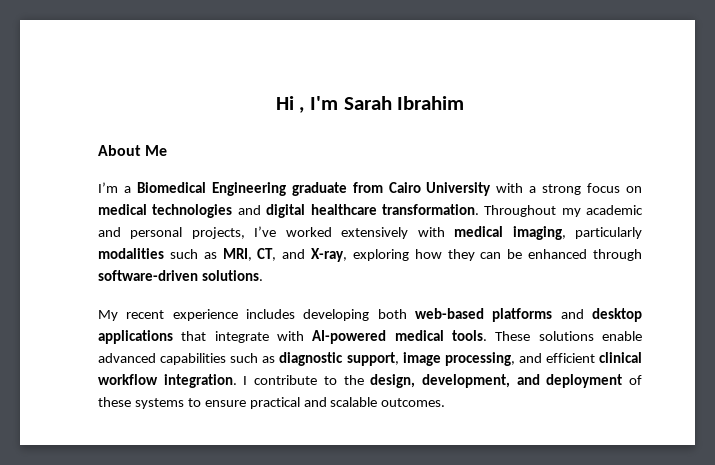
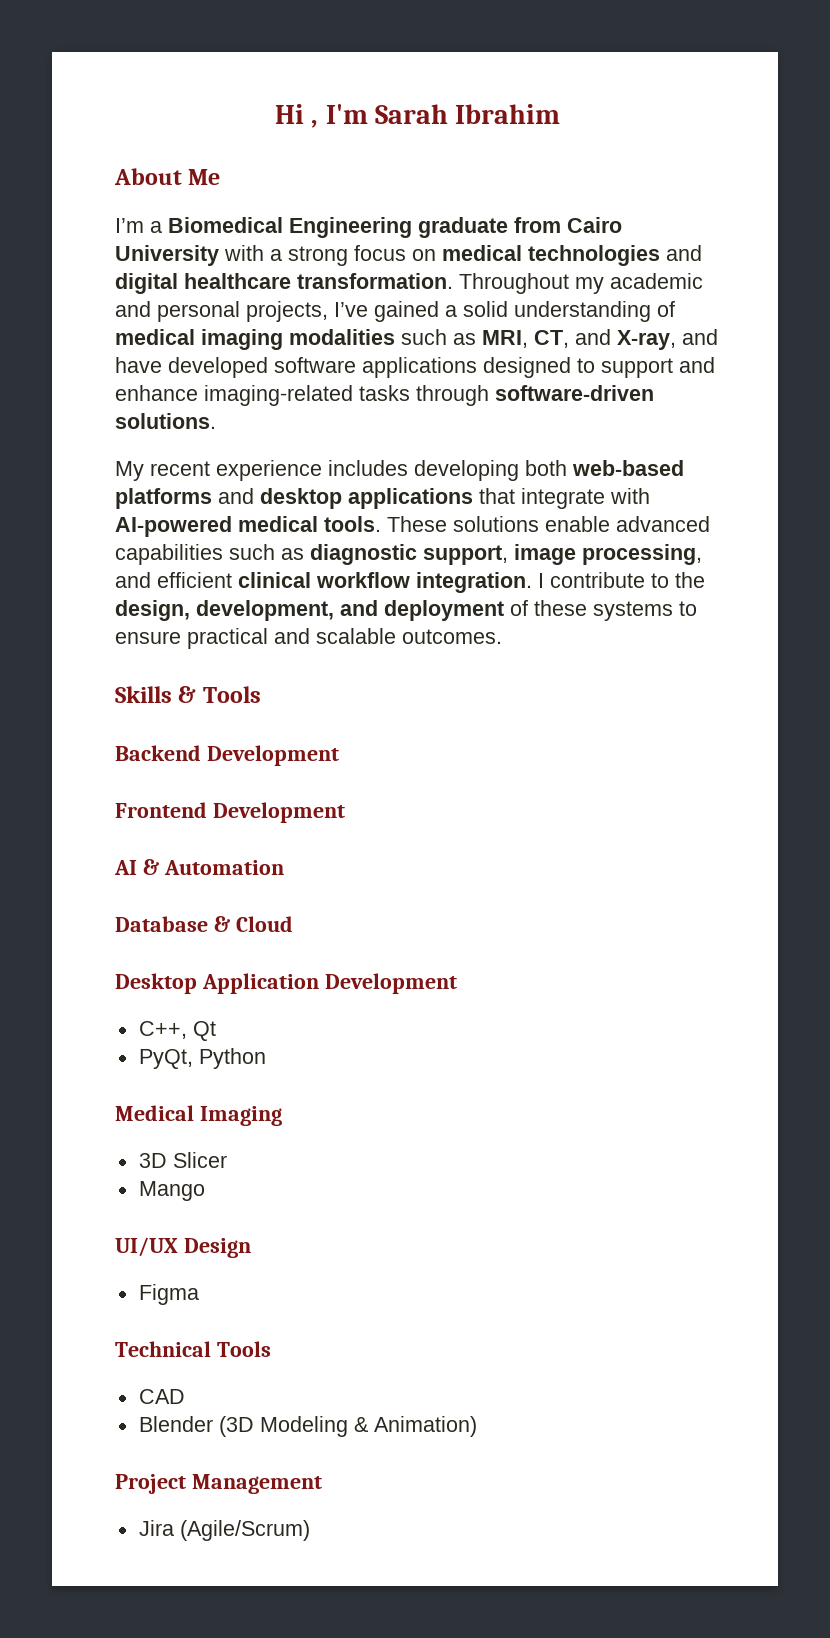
- Throughout my academic and personal projects, I’ve worked extensively with medical imaging, particularly modalities such as MRI, CT, and X-ray, exploring how they can be enhanced through software-driven solutions.
+ Throughout my academic and personal projects, I’ve gained a solid understanding of medical imaging modalities such as MRI, CT, and X-ray, and have developed software applications designed to support and enhance imaging-related tasks through software-driven solutions.
+ Skills & Tools
+ Backend Development
+ Frontend Development
+ AI & Automation
+ Database & Cloud
+ Desktop Application Development
+ C++, Qt
+ PyQt, Python
+ Medical Imaging
+ 3D Slicer
+ Mango
+ UI/UX Design
+ Figma
+ Technical Tools
+ CAD
+ Blender (3D Modeling & Animation)
+ Project Management
+ Jira (Agile/Scrum)

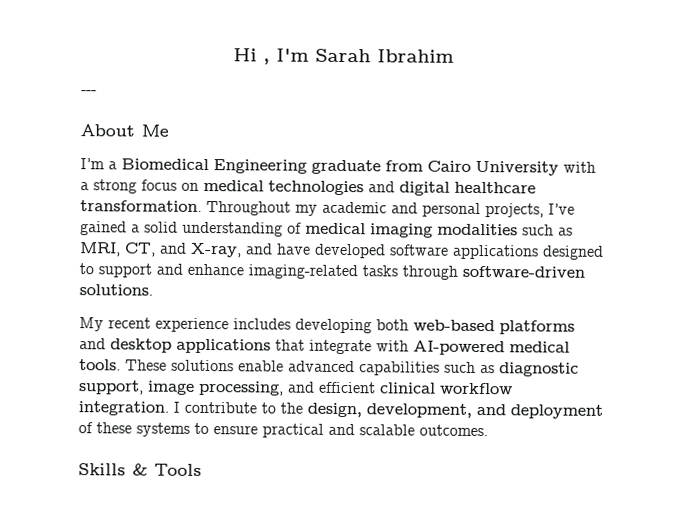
+ ---
- Backend Development
- Frontend Development
- AI & Automation
- Database & Cloud
- Desktop Application Development
- C++, Qt
- PyQt, Python
- Medical Imaging
- 3D Slicer
- Mango
- UI/UX Design
- Figma
- Technical Tools
- CAD
- Blender (3D Modeling & Animation)
- Project Management
- Jira (Agile/Scrum)

